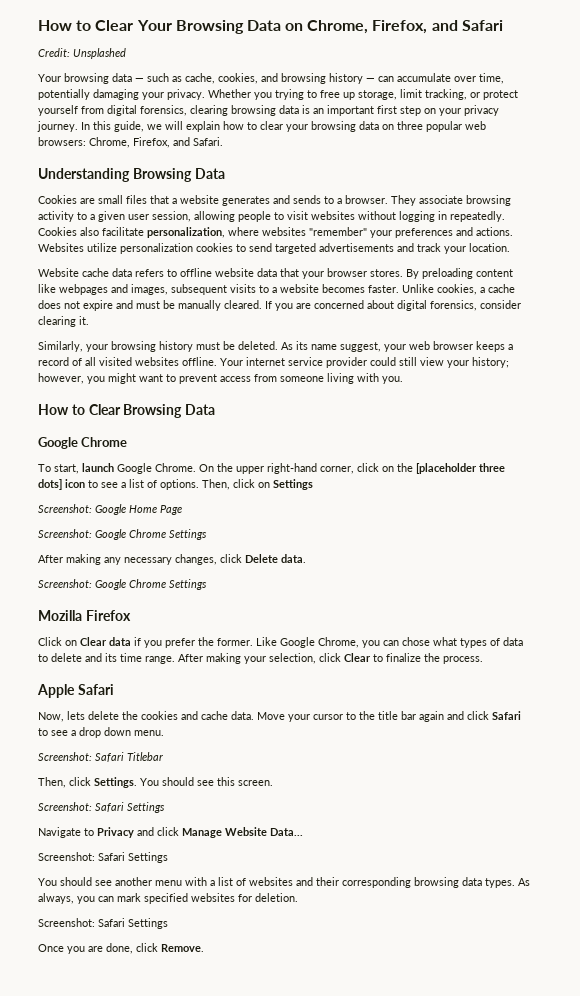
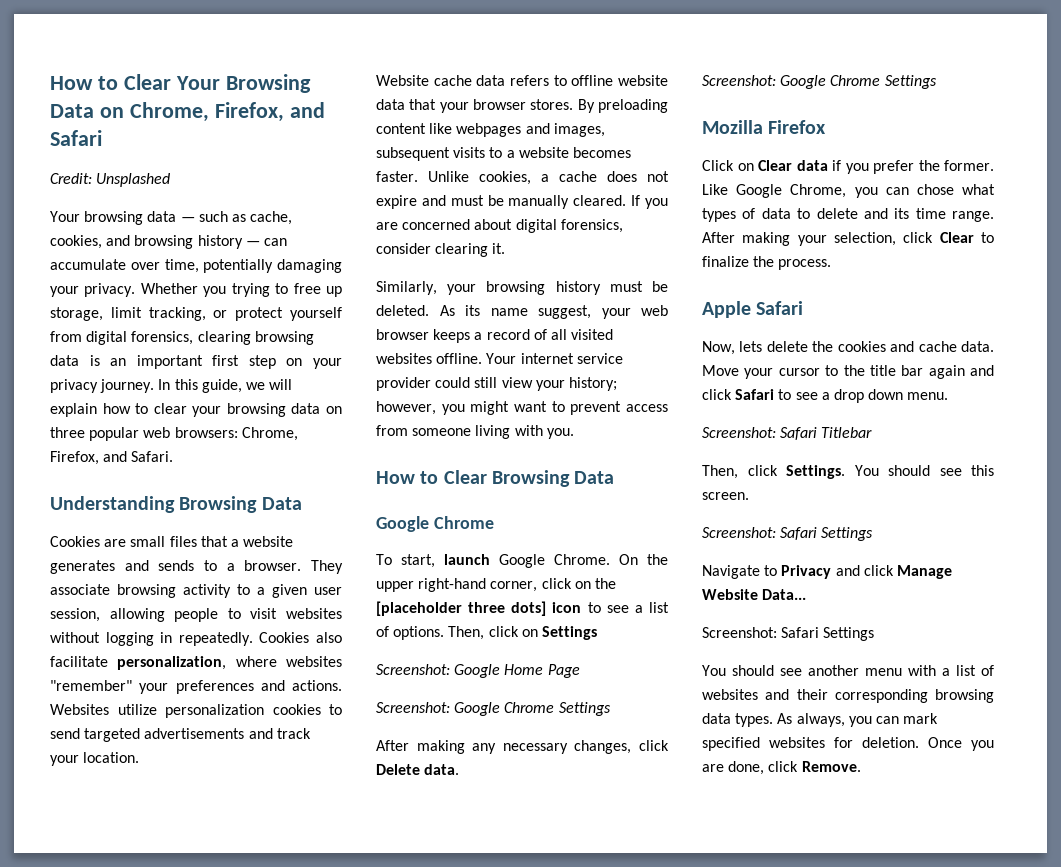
- As always, you can mark specified websites for deletion.
- Screenshot: Safari Settings
- Once you are done, click Remove.
+ As always, you can mark specified websites for deletion. Once you are done, click Remove.

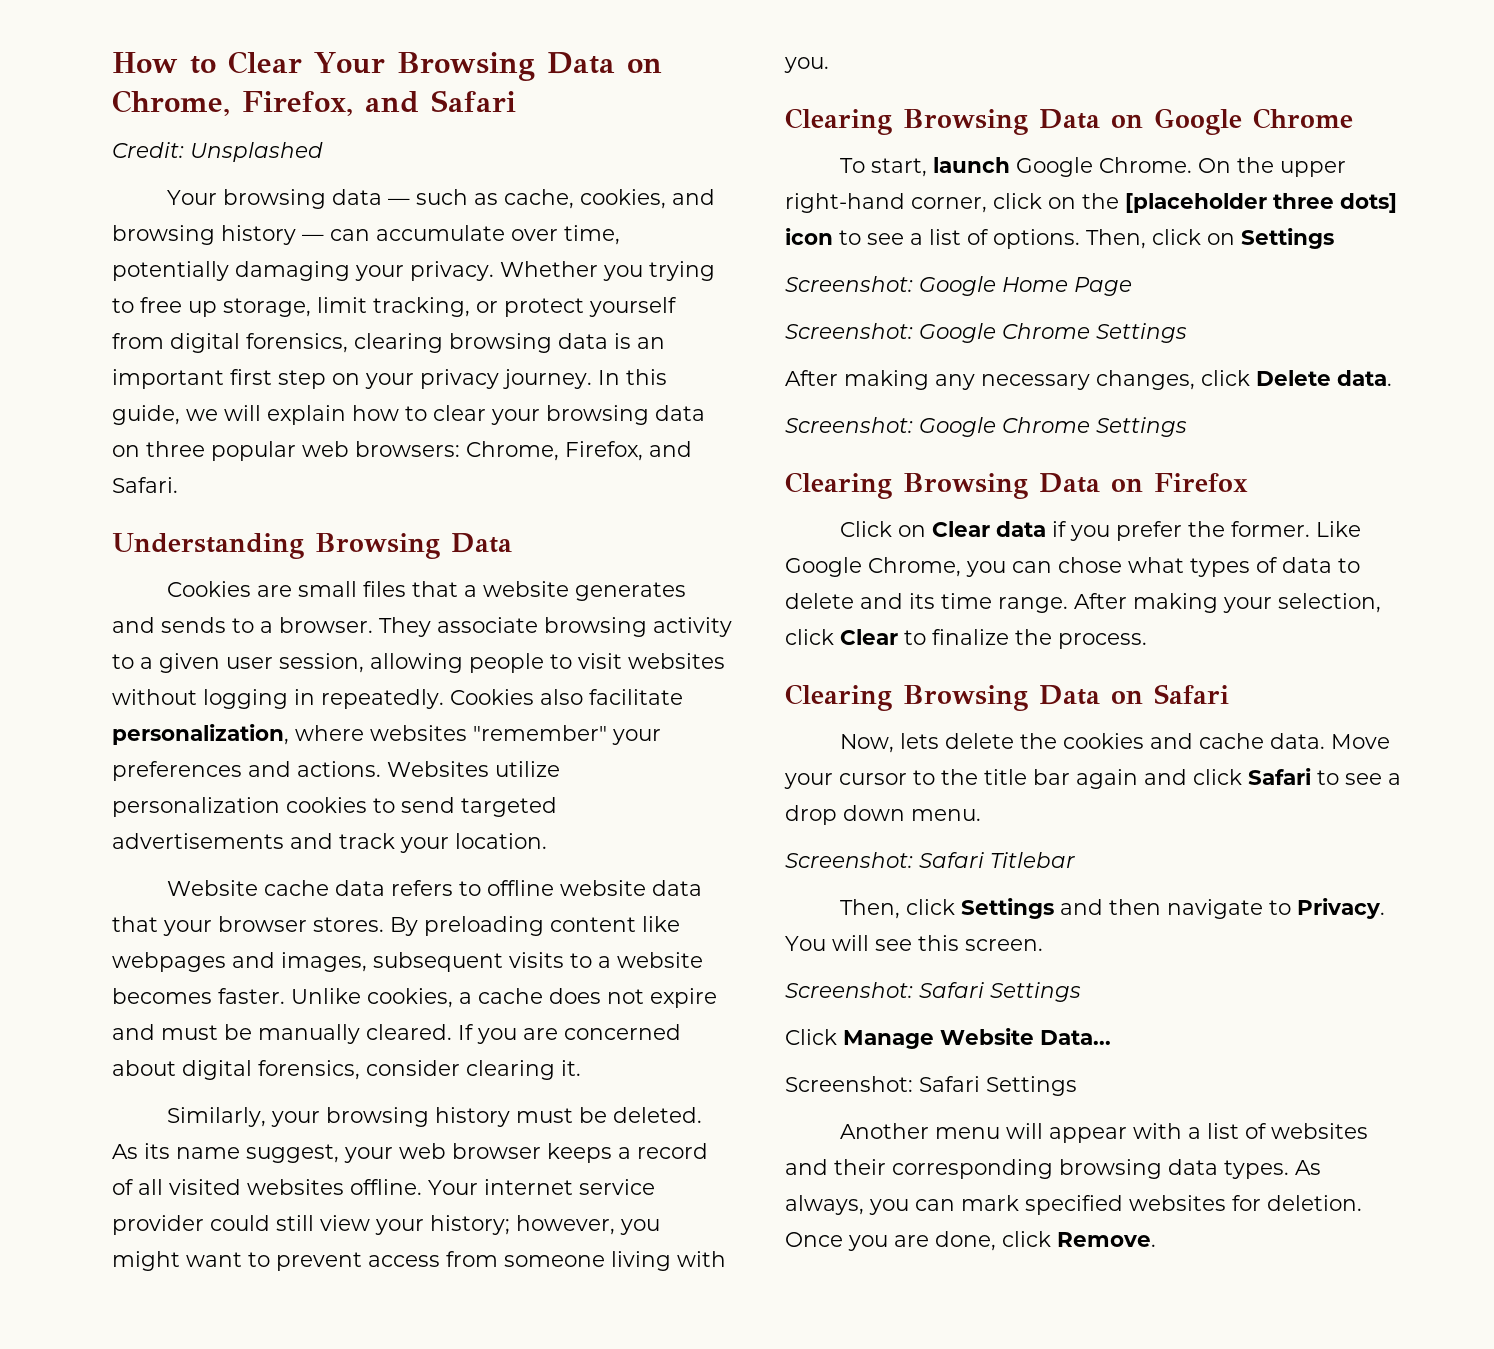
- How to Clear Browsing Data
- Google Chrome
+ Clearing Browsing Data on Google Chrome
- Mozilla Firefox
+ Clearing Browsing Data on Firefox
- Apple Safari
+ Clearing Browsing Data on Safari
- Then, click Settings. You should see this screen.
+ Then, click Settings and then navigate to Privacy. You will see this screen.
- Navigate to Privacy and click Manage Website Data...
+ Click Manage Website Data...
- You should see another menu with a list of websites and their corresponding browsing data types.
+ Another menu will appear with a list of websites and their corresponding browsing data types.

